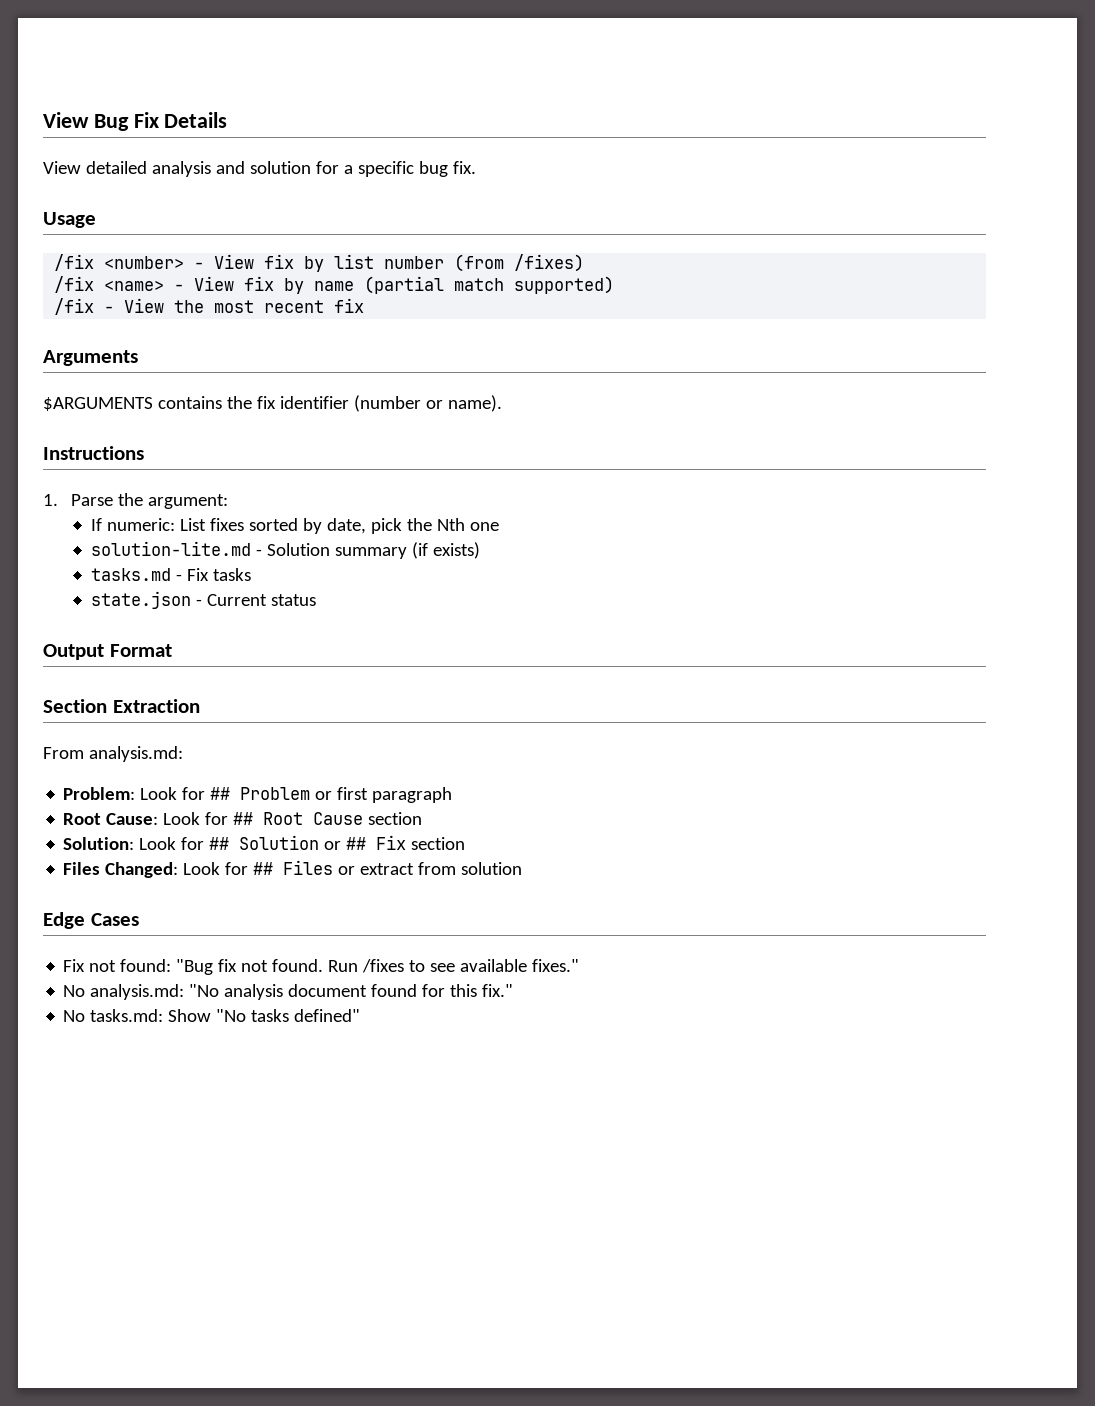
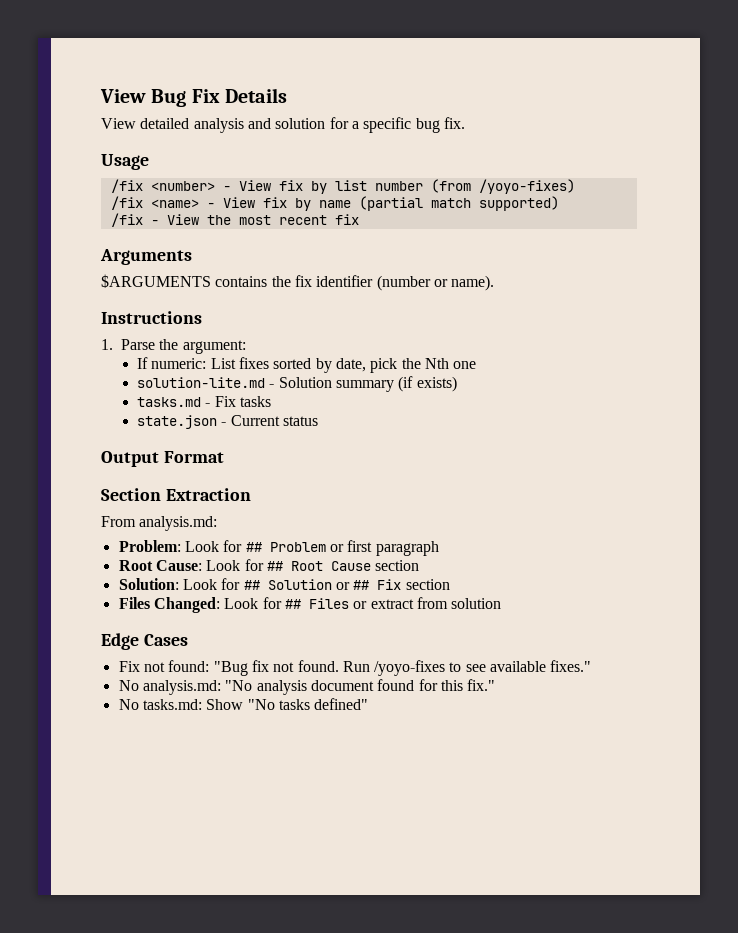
- /fix <number> - View fix by list number (from /fixes)
+ /fix <number> - View fix by list number (from /yoyo-fixes)
- Run /fixes to see available fixes."
+ Run /yoyo-fixes to see available fixes."

